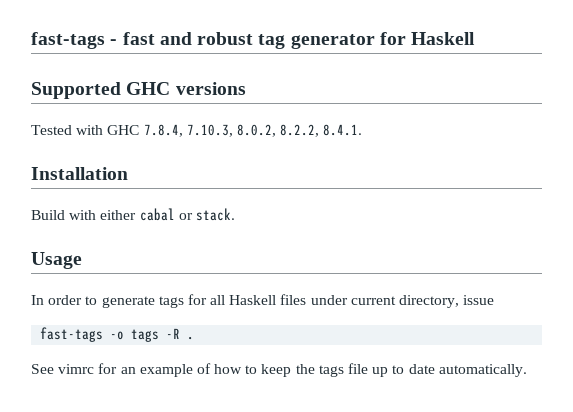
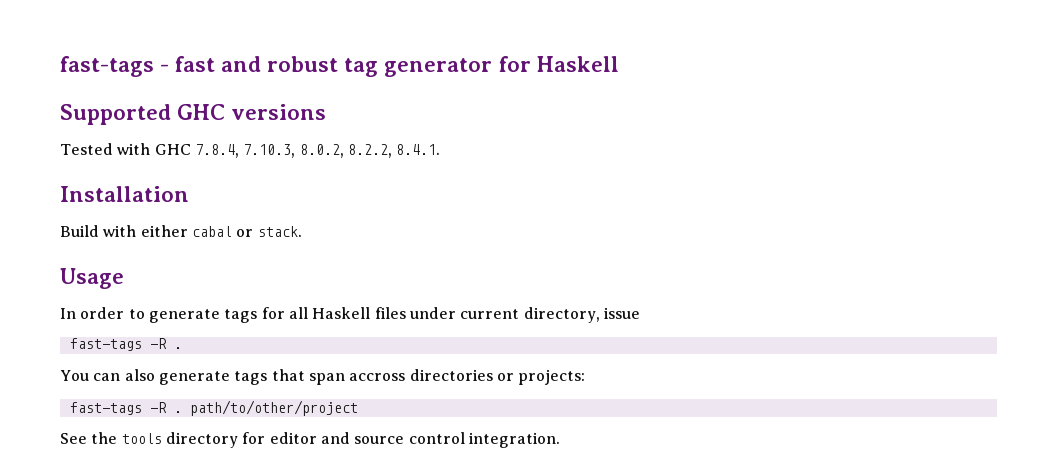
  In order to generate tags for all Haskell files under current directory, issue
- fast-tags -o tags -R .
+ fast-tags -R .
- See vimrc for an example of how to keep the tags file up to date automatically.
+ You can also generate tags that span accross directories or projects:
+ fast-tags -R . path/to/other/project
+ See the tools directory for editor and source control integration.

